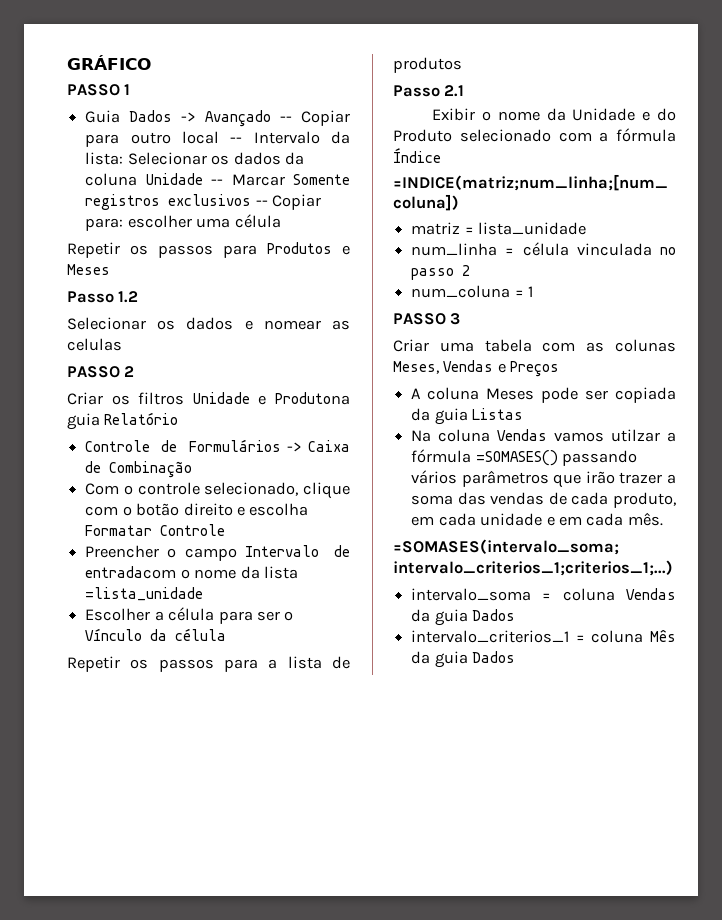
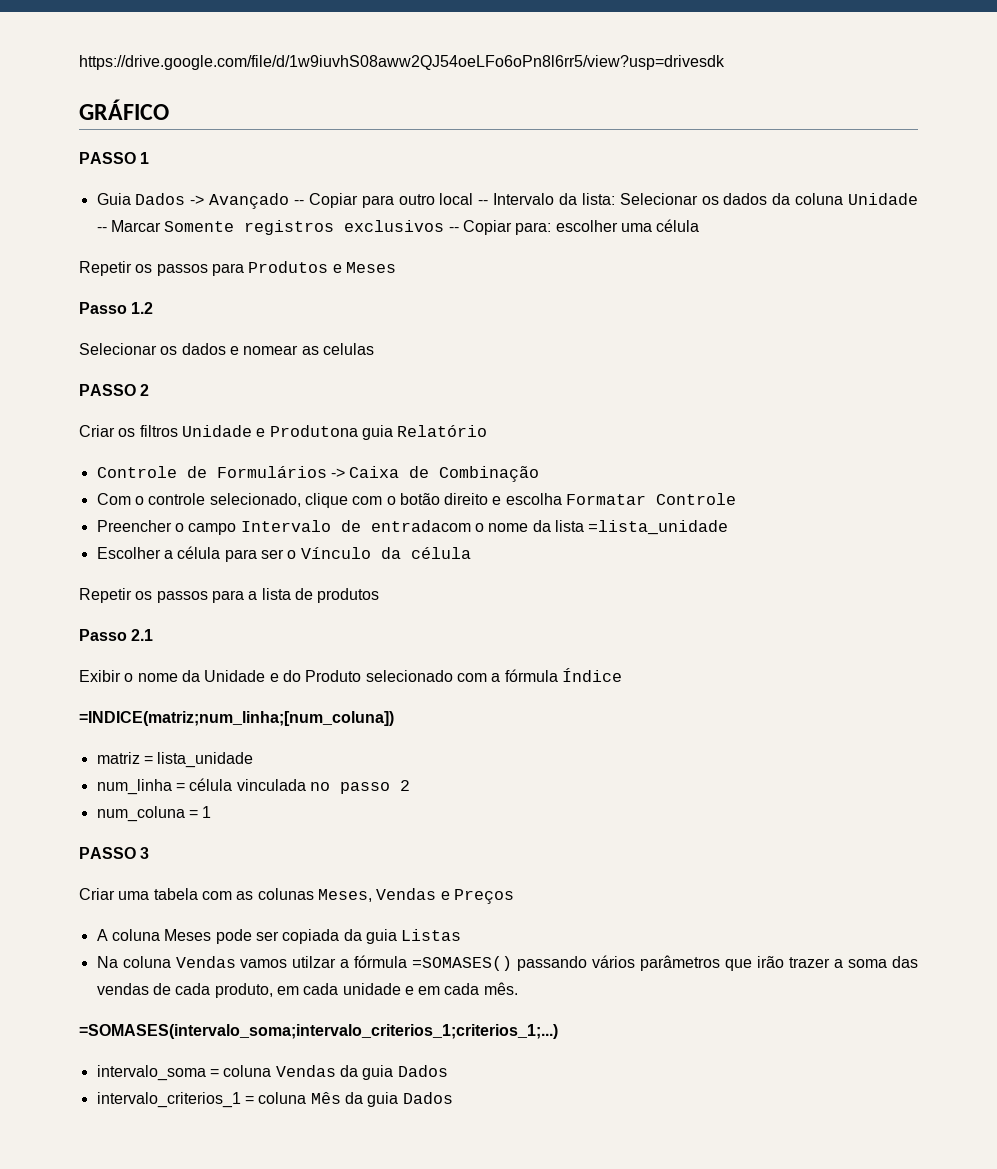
+ https://drive.google.com/file/d/1w9iuvhS08aww2QJ54oeLFo6oPn8l6rr5/view?usp=drivesdk

